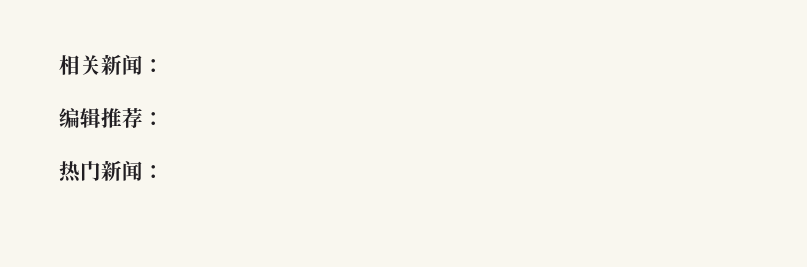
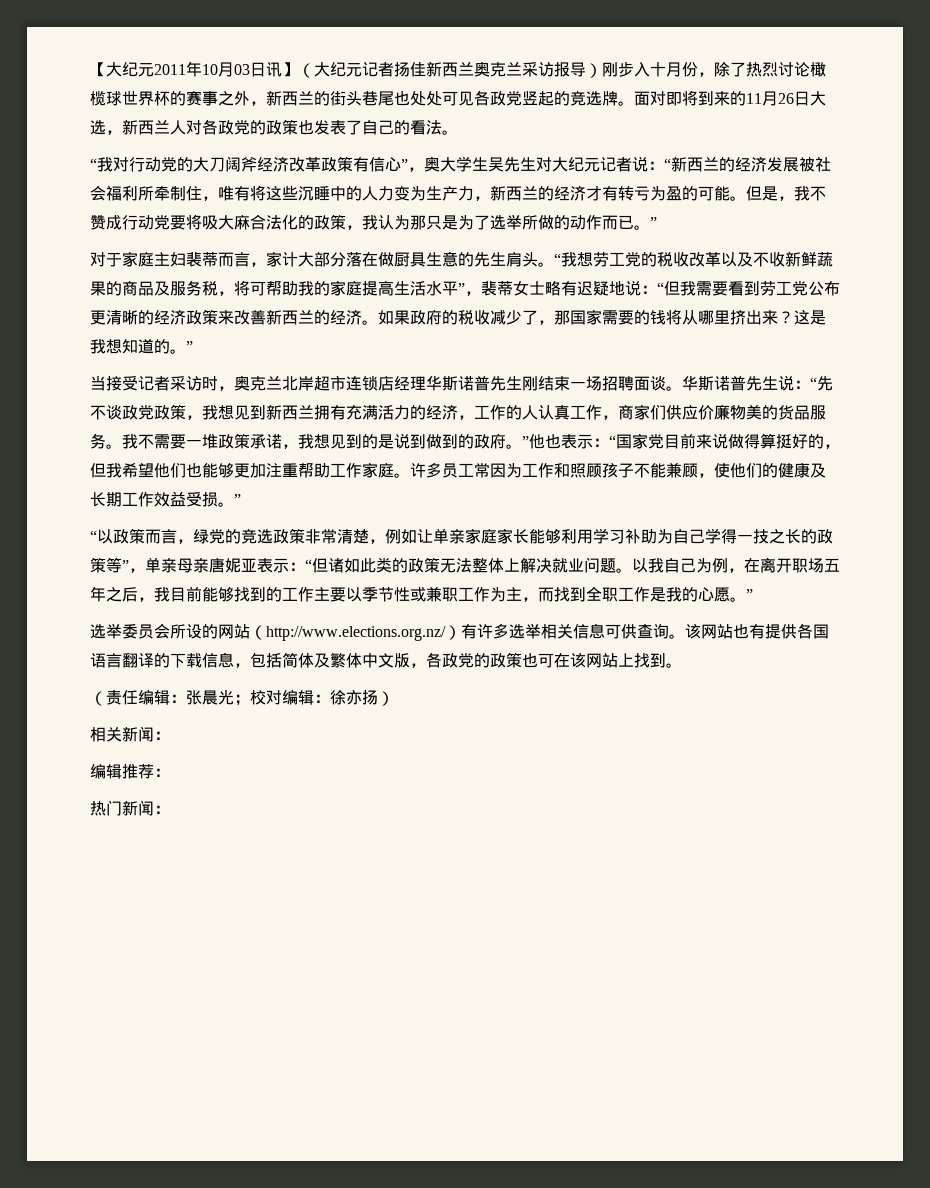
+ 【大纪元2011年10月03日讯】（大纪元记者扬佳新西兰奥克兰采访报导）刚步入十月份，除了热烈讨论橄榄球世界杯的赛事之外，新西兰的街头巷尾也处处可见各政党竖起的竞选牌。面对即将到来的11月26日大选，新西兰人对各政党的政策也发表了自己的看法。
+ “我对行动党的大刀阔斧经济改革政策有信心”，奥大学生吴先生对大纪元记者说：“新西兰的经济发展被社会福利所牵制住，唯有将这些沉睡中的人力变为生产力，新西兰的经济才有转亏为盈的可能。但是，我不赞成行动党要将吸大麻合法化的政策，我认为那只是为了选举所做的动作而已。”
+ 对于家庭主妇裴蒂而言，家计大部分落在做厨具生意的先生肩头。“我想劳工党的税收改革以及不收新鲜蔬果的商品及服务税，将可帮助我的家庭提高生活水平”，裴蒂女士略有迟疑地说：“但我需要看到劳工党公布更清晰的经济政策来改善新西兰的经济。如果政府的税收减少了，那国家需要的钱将从哪里挤出来？这是我想知道的。”
+ 当接受记者采访时，奥克兰北岸超市连锁店经理华斯诺普先生刚结束一场招聘面谈。华斯诺普先生说：“先不谈政党政策，我想见到新西兰拥有充满活力的经济，工作的人认真工作，商家们供应价廉物美的货品服务。我不需要一堆政策承诺，我想见到的是说到做到的政府。”他也表示：“国家党目前来说做得算挺好的，但我希望他们也能够更加注重帮助工作家庭。许多员工常因为工作和照顾孩子不能兼顾，使他们的健康及长期工作效益受损。”
+ “以政策而言，绿党的竞选政策非常清楚，例如让单亲家庭家长能够利用学习补助为自己学得一技之长的政策等”，单亲母亲唐妮亚表示：“但诸如此类的政策无法整体上解决就业问题。以我自己为例，在离开职场五年之后，我目前能够找到的工作主要以季节性或兼职工作为主，而找到全职工作是我的心愿。”
+ 选举委员会所设的网站（http://www.elections.org.nz/）有许多选举相关信息可供查询。该网站也有提供各国语言翻译的下载信息，包括简体及繁体中文版，各政党的政策也可在该网站上找到。
+ （责任编辑：张晨光；校对编辑：徐亦扬）

